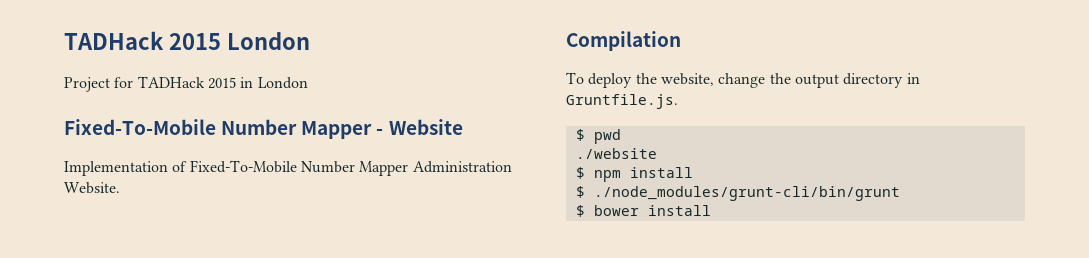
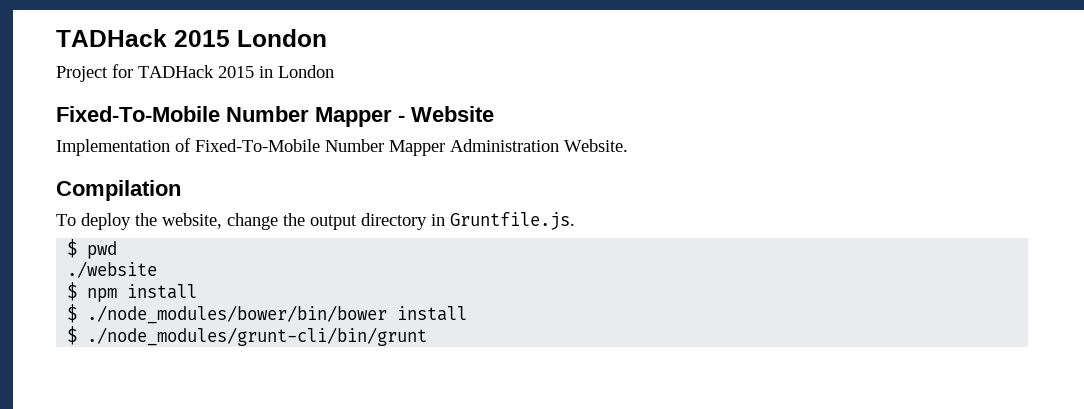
+ $ ./node_modules/bower/bin/bower install
  $ ./node_modules/grunt-cli/bin/grunt
- $ bower install

